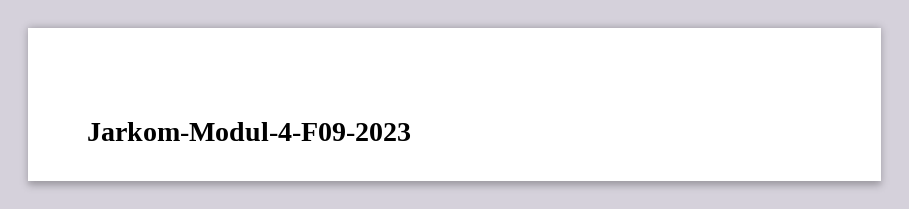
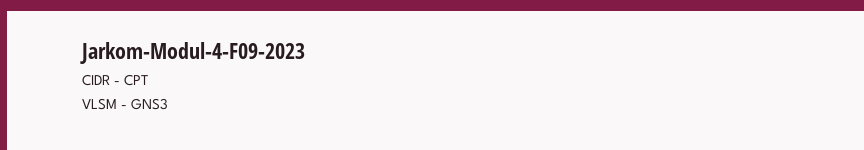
+ CIDR - CPT
+ VLSM - GNS3

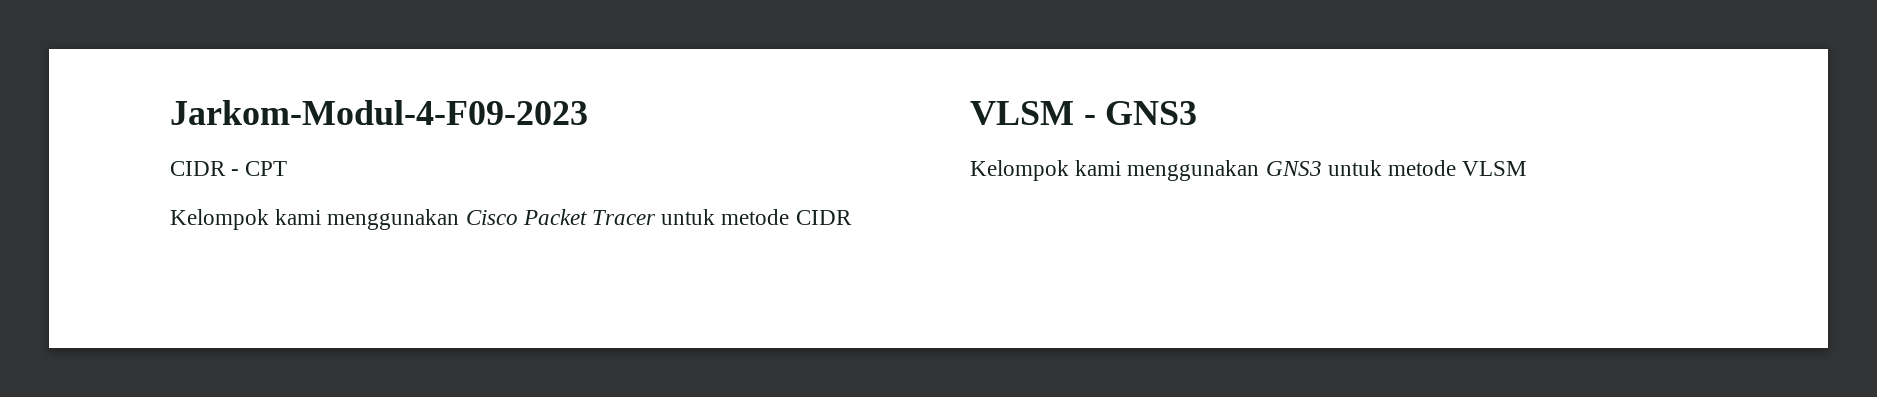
+ Kelompok kami menggunakan Cisco Packet Tracer untuk metode CIDR
  VLSM - GNS3
+ Kelompok kami menggunakan GNS3 untuk metode VLSM

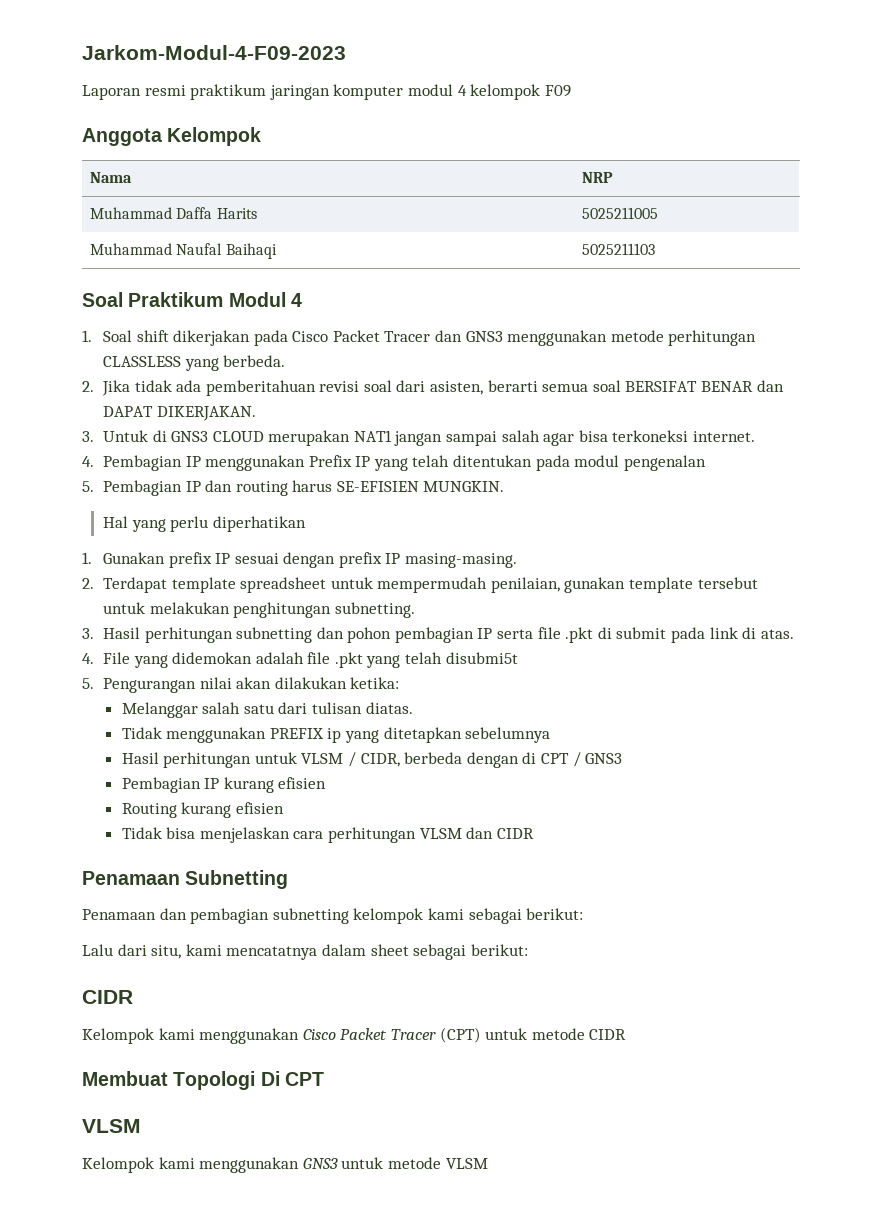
- CIDR - CPT
+ Laporan resmi praktikum jaringan komputer modul 4 kelompok F09
+ Anggota Kelompok
+ Nama | NRP
+ Muhammad Daffa Harits | 5025211005
+ Muhammad Naufal Baihaqi | 5025211103
+ Soal Praktikum Modul 4
+ 1. Soal shift dikerjakan pada Cisco Packet Tracer dan GNS3 menggunakan metode perhitungan CLASSLESS yang berbeda.
+ 2. Jika tidak ada pemberitahuan revisi soal dari asisten, berarti semua soal BERSIFAT BENAR dan DAPAT DIKERJAKAN.
+ 3. Untuk di GNS3 CLOUD merupakan NAT1 jangan sampai salah agar bisa terkoneksi internet.
+ 4. Pembagian IP menggunakan Prefix IP yang telah ditentukan pada modul pengenalan
+ 5. Pembagian IP dan routing harus SE-EFISIEN MUNGKIN.
+ Hal yang perlu diperhatikan
+ 1. Gunakan prefix IP sesuai dengan prefix IP masing-masing.
+ 2. Terdapat template spreadsheet untuk mempermudah penilaian, gunakan template tersebut untuk melakukan penghitungan subnetting.
+ 3. Hasil perhitungan subnetting dan pohon pembagian IP serta file .pkt di submit pada link di atas.
+ 4. File yang didemokan adalah file .pkt yang telah disubmi5t
+ 5. Pengurangan nilai akan dilakukan ketika:
+ Melanggar salah satu dari tulisan diatas.
+ Tidak menggunakan PREFIX ip yang ditetapkan sebelumnya
+ Hasil perhitungan untuk VLSM / CIDR, berbeda dengan di CPT / GNS3
+ Pembagian IP kurang efisien
+ Routing kurang efisien
+ Tidak bisa menjelaskan cara perhitungan VLSM dan CIDR
+ Penamaan Subnetting
+ Penamaan dan pembagian subnetting kelompok kami sebagai berikut:
+ Lalu dari situ, kami mencatatnya dalam sheet sebagai berikut:
+ CIDR
- Kelompok kami menggunakan Cisco Packet Tracer untuk metode CIDR
+ Kelompok kami menggunakan Cisco Packet Tracer (CPT) untuk metode CIDR
- VLSM - GNS3
+ Membuat Topologi Di CPT
+ VLSM

